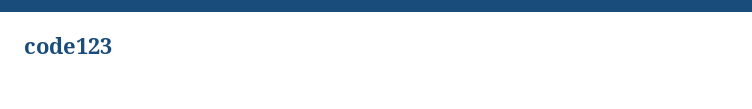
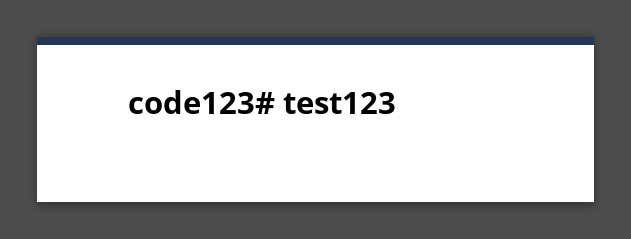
- code123
+ code123# test123

